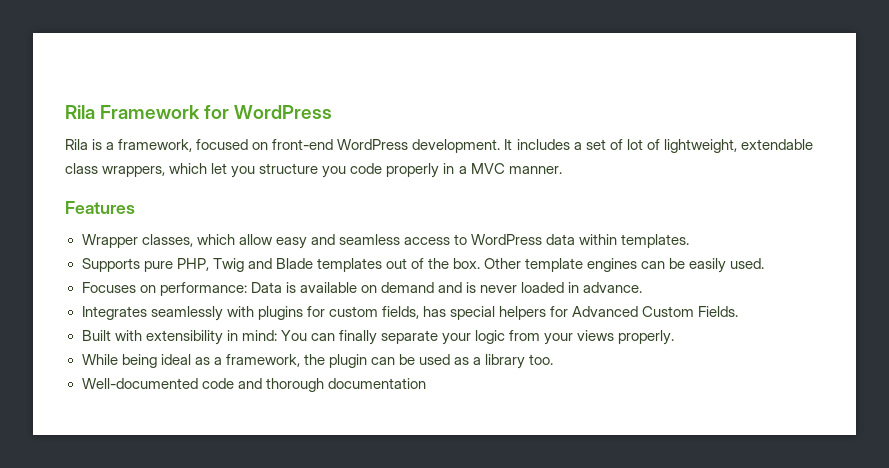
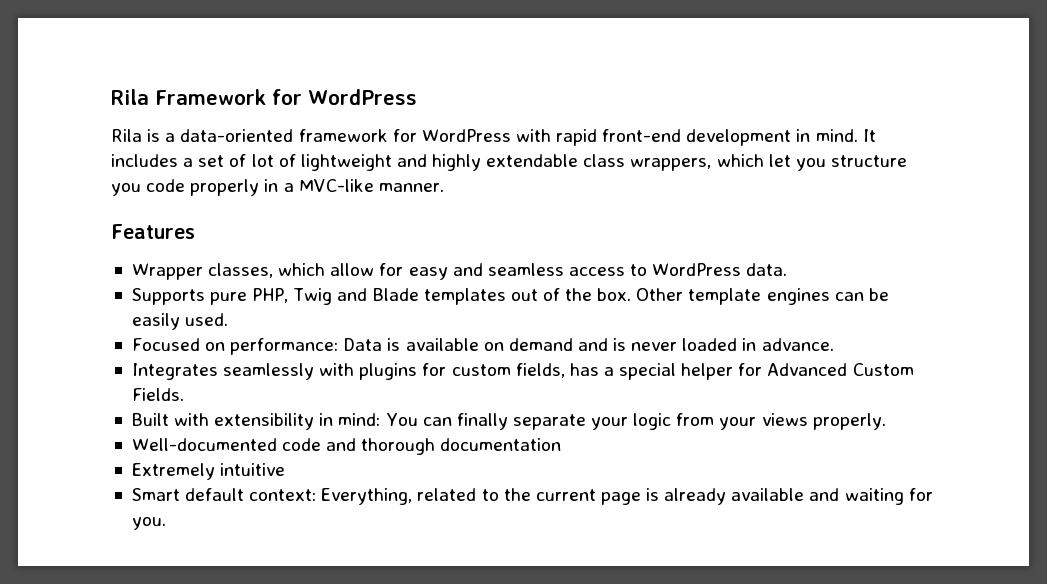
- Rila is a framework, focused on front-end WordPress development.
+ Rila is a data-oriented framework for WordPress with rapid front-end development in mind.
- It includes a set of lot of lightweight, extendable class wrappers, which let you structure you code properly in a MVC manner.
+ It includes a set of lot of lightweight and highly extendable class wrappers, which let you structure you code properly in a MVC-like manner.
- Wrapper classes, which allow easy and seamless access to WordPress data within templates.
+ Wrapper classes, which allow for easy and seamless access to WordPress data.
- Focuses on performance: Data is available on demand and is never loaded in advance.
+ Focused on performance: Data is available on demand and is never loaded in advance.
- Integrates seamlessly with plugins for custom fields, has special helpers for Advanced Custom Fields.
+ Integrates seamlessly with plugins for custom fields, has a special helper for Advanced Custom Fields.
- While being ideal as a framework, the plugin can be used as a library too.
+ Extremely intuitive
+ Smart default context: Everything, related to the current page is already available and waiting for you.

